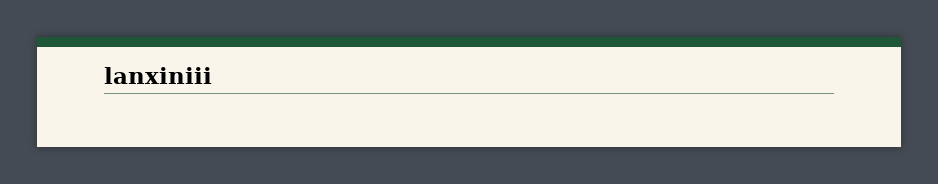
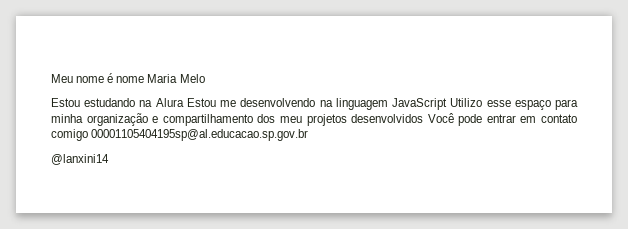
- lanxiniii
+ Meu nome é nome Maria Melo
+ Estou estudando na Alura Estou me desenvolvendo na linguagem JavaScript Utilizo esse espaço para minha organização e compartilhamento dos meu projetos desenvolvidos Você pode entrar em contato comigo 00001105404195sp@al.educacao.sp.gov.br
+ @lanxini14

